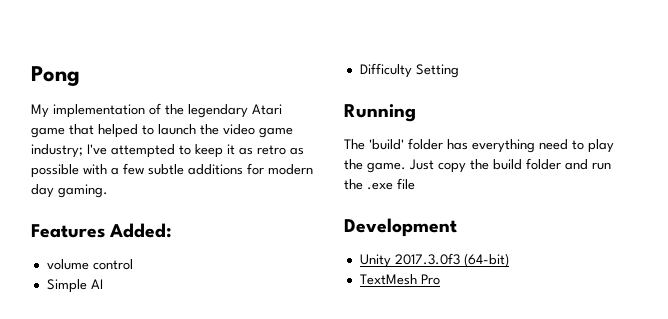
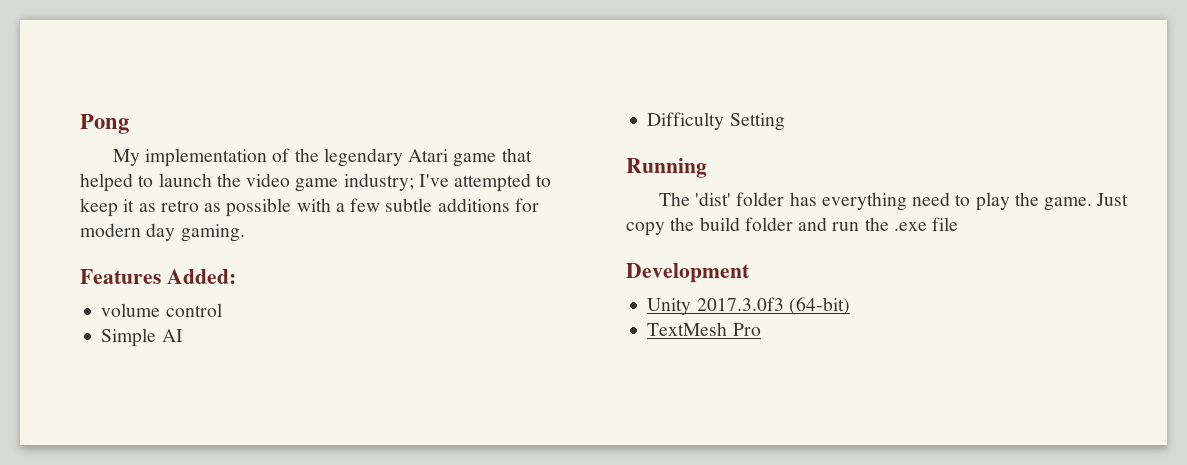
- The 'build' folder has everything need to play the game.
+ The 'dist' folder has everything need to play the game.

